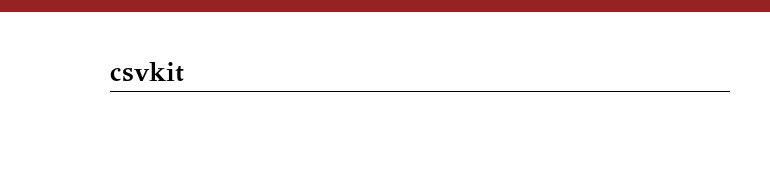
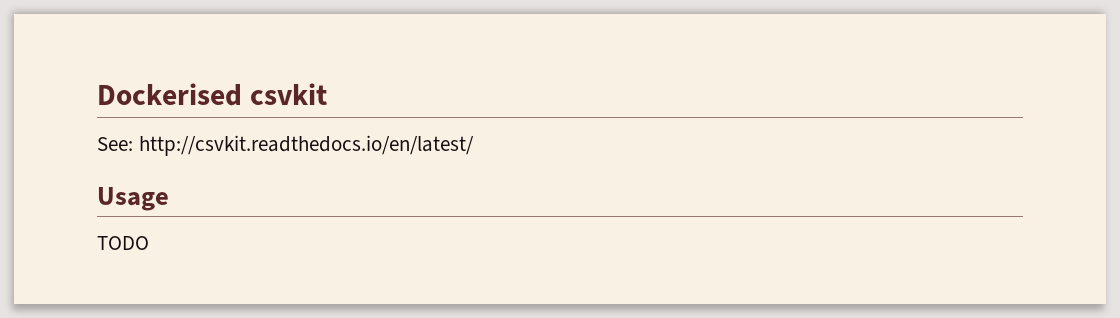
- csvkit
+ Dockerised csvkit
+ See: http://csvkit.readthedocs.io/en/latest/
+ Usage
+ TODO

